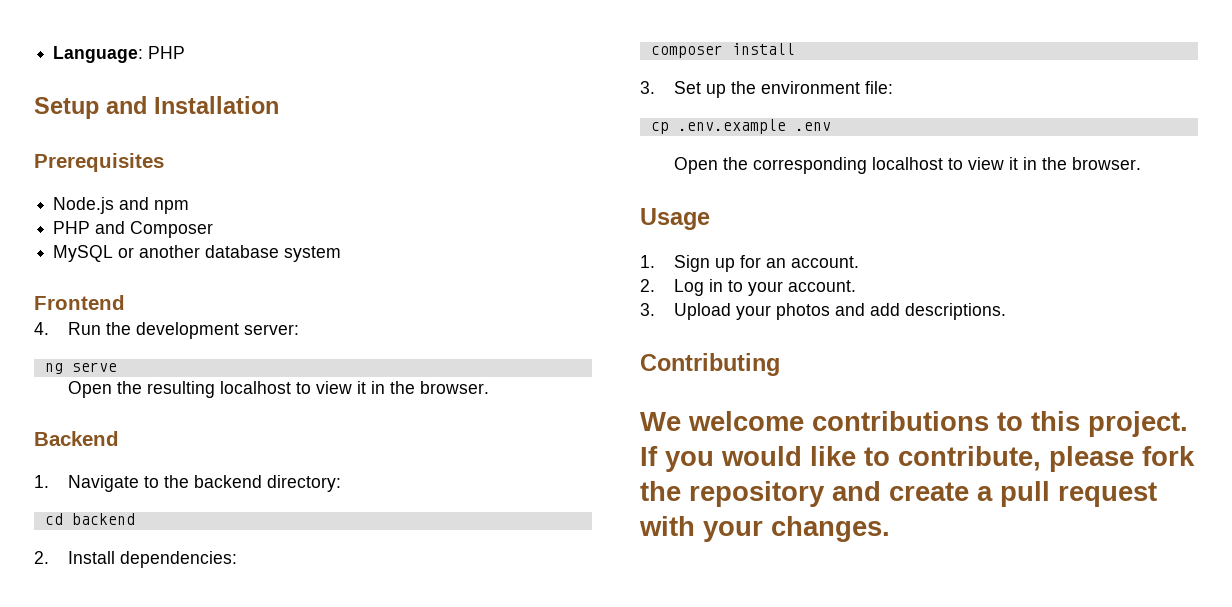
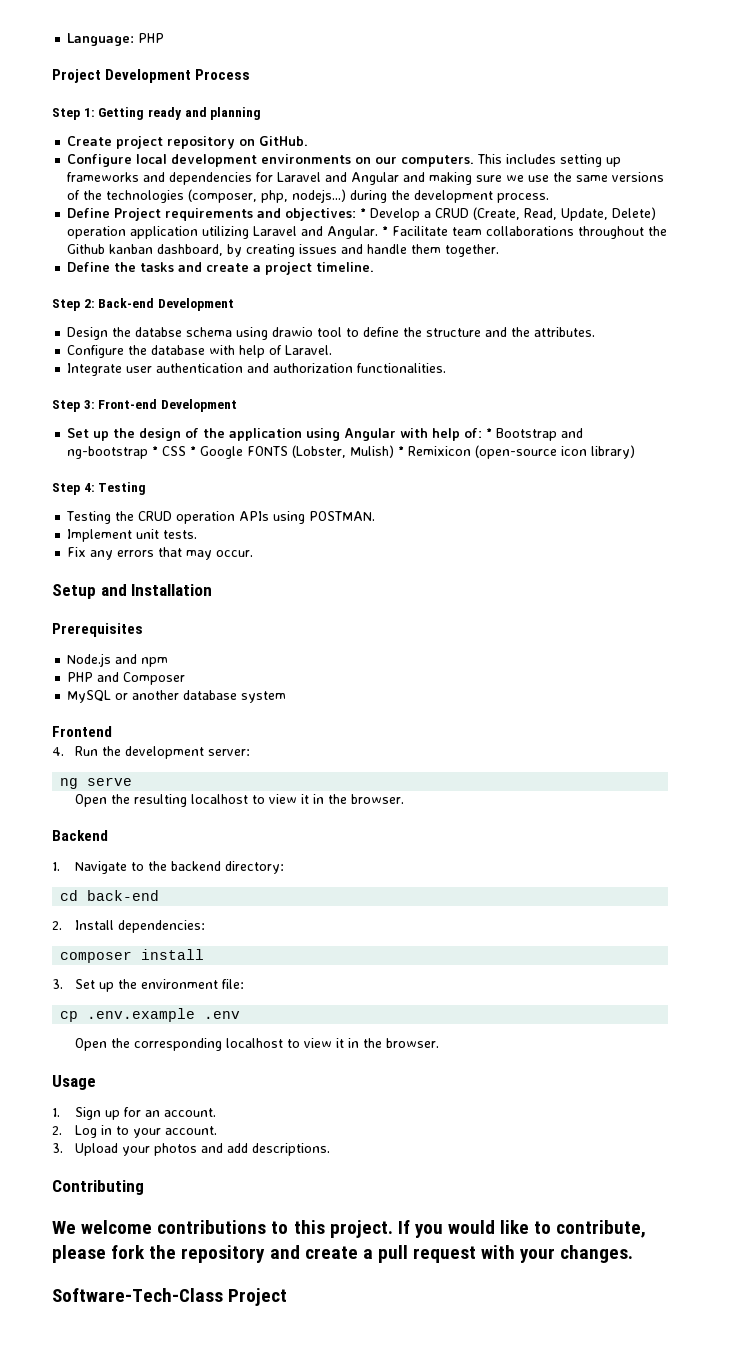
+ Project Development Process
+ Step 1: Getting ready and planning
+ Create project repository on GitHub.
+ Configure local development environments on our computers. This includes setting up frameworks and dependencies for Laravel and Angular and making sure we use the same versions of the technologies (composer, php, nodejs...) during the development process.
+ Define Project requirements and objectives: * Develop a CRUD (Create, Read, Update, Delete) operation application utilizing Laravel and Angular. * Facilitate team collaborations throughout the Github kanban dashboard, by creating issues and handle them together.
+ Define the tasks and create a project timeline.
+ Step 2: Back-end Development
+ Design the databse schema using drawio tool to define the structure and the attributes.
+ Configure the database with help of Laravel.
+ Integrate user authentication and authorization functionalities.
+ Step 3: Front-end Development
+ Set up the design of the application using Angular with help of: * Bootstrap and ng-bootstrap * CSS * Google FONTS (Lobster, Mulish) * Remixicon (open-source icon library)
+ Step 4: Testing
+ Testing the CRUD operation APIs using POSTMAN.
+ Implement unit tests.
+ Fix any errors that may occur.
- cd backend
+ cd back-end
+ Software-Tech-Class Project

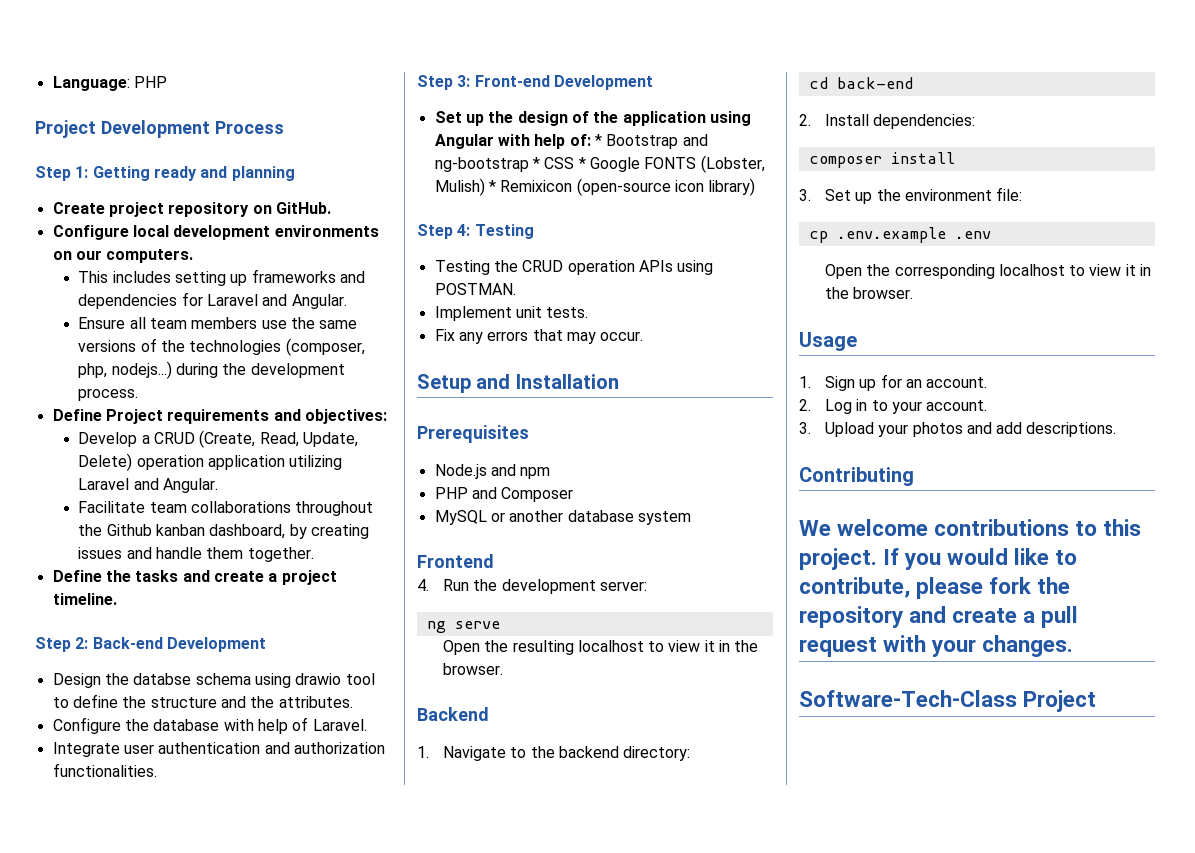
- Configure local development environments on our computers. This includes setting up frameworks and dependencies for Laravel and Angular and making sure we use the same versions of the technologies (composer, php, nodejs...) during the development process.
+ Configure local development environments on our computers.
+ This includes setting up frameworks and dependencies for Laravel and Angular.
+ Ensure all team members use the same versions of the technologies (composer, php, nodejs...) during the development process.
- Define Project requirements and objectives: * Develop a CRUD (Create, Read, Update, Delete) operation application utilizing Laravel and Angular. * Facilitate team collaborations throughout the Github kanban dashboard, by creating issues and handle them together.
+ Define Project requirements and objectives:
+ Develop a CRUD (Create, Read, Update, Delete) operation application utilizing Laravel and Angular.
+ Facilitate team collaborations throughout the Github kanban dashboard, by creating issues and handle them together.

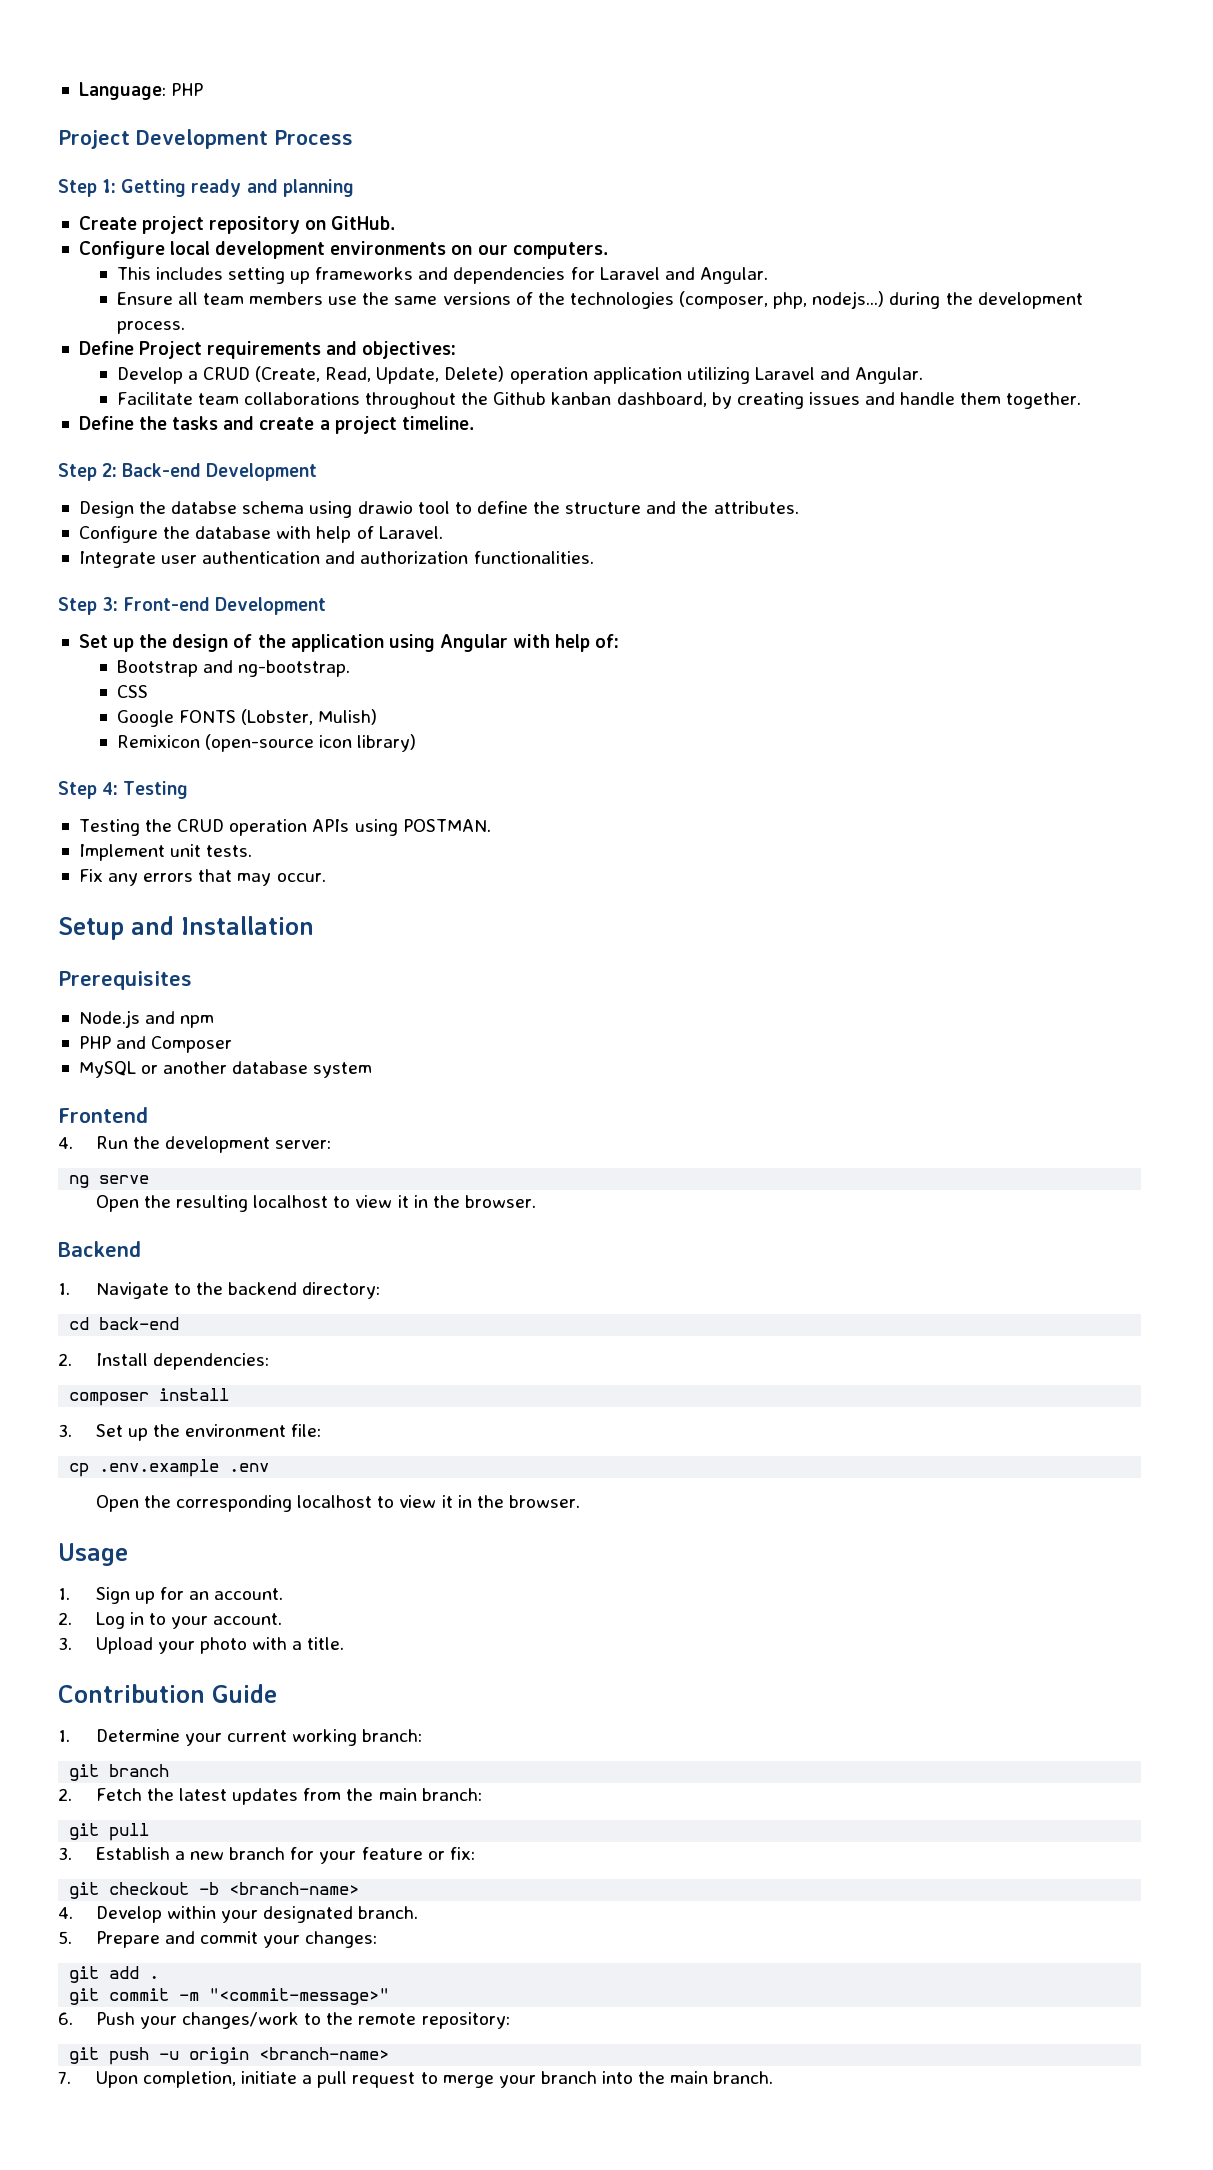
- Set up the design of the application using Angular with help of: * Bootstrap and ng-bootstrap * CSS * Google FONTS (Lobster, Mulish) * Remixicon (open-source icon library)
+ Set up the design of the application using Angular with help of:
+ Bootstrap and ng-bootstrap.
+ CSS
+ Google FONTS (Lobster, Mulish)
+ Remixicon (open-source icon library)
- 3. Upload your photos and add descriptions.
- Contributing
- We welcome contributions to this project. If you would like to contribute, please fork the repository and create a pull request with your changes.
- Software-Tech-Class Project
+ 3. Upload your photo with a title.
+ Contribution Guide
+ 1. Determine your current working branch:
+ git branch
+ 2. Fetch the latest updates from the main branch:
+ git pull
+ 3. Establish a new branch for your feature or fix:
+ git checkout -b <branch-name>
+ 4. Develop within your designated branch.
+ 5. Prepare and commit your changes:
+ git add .
+ git commit -m "<commit-message>"
+ 6. Push your changes/work to the remote repository:
+ git push -u origin <branch-name>
+ 7. Upon completion, initiate a pull request to merge your branch into the main branch.

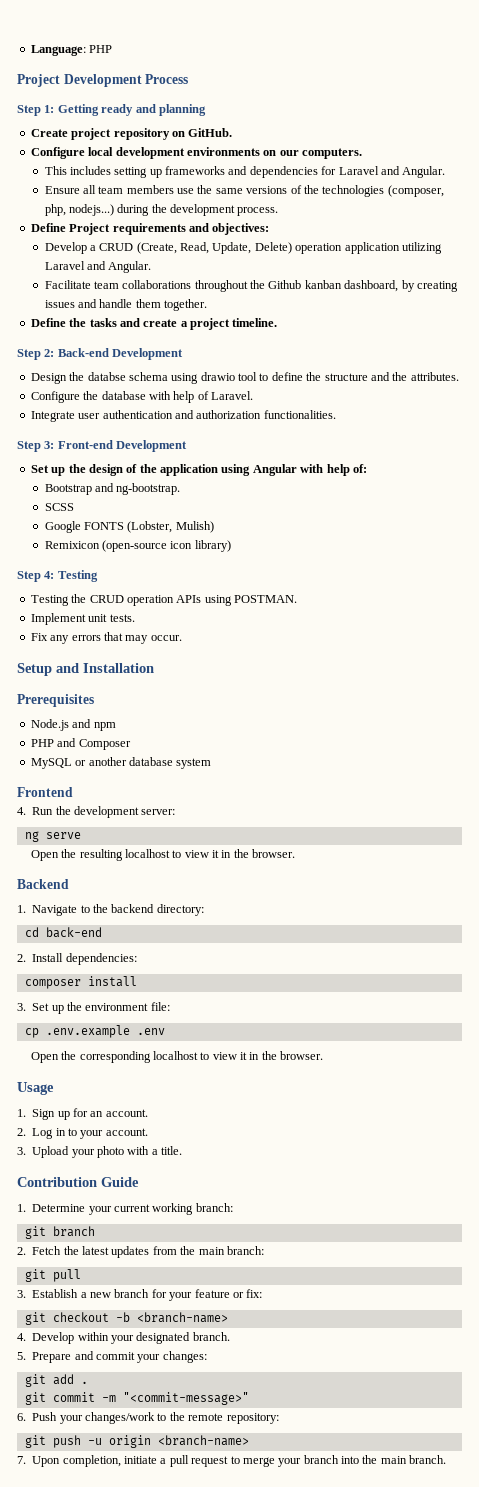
- CSS
+ SCSS

